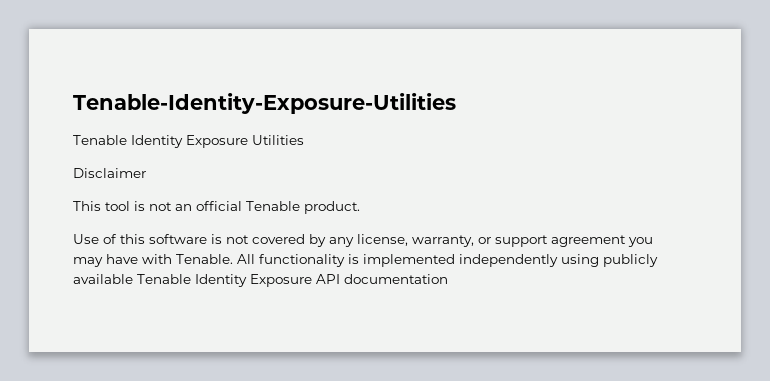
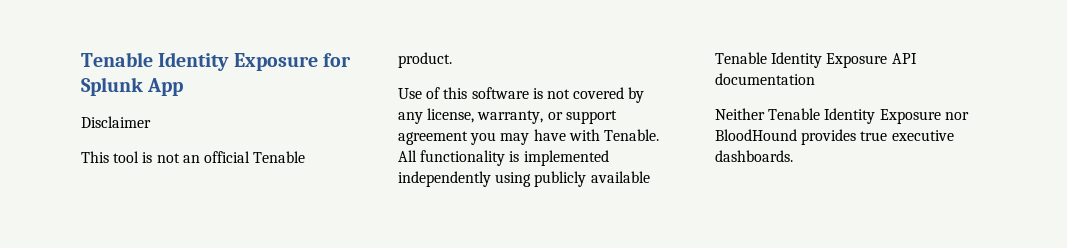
- Tenable-Identity-Exposure-Utilities
- Tenable Identity Exposure Utilities
+ Tenable Identity Exposure for Splunk App
+ Neither Tenable Identity Exposure nor BloodHound provides true executive dashboards.

